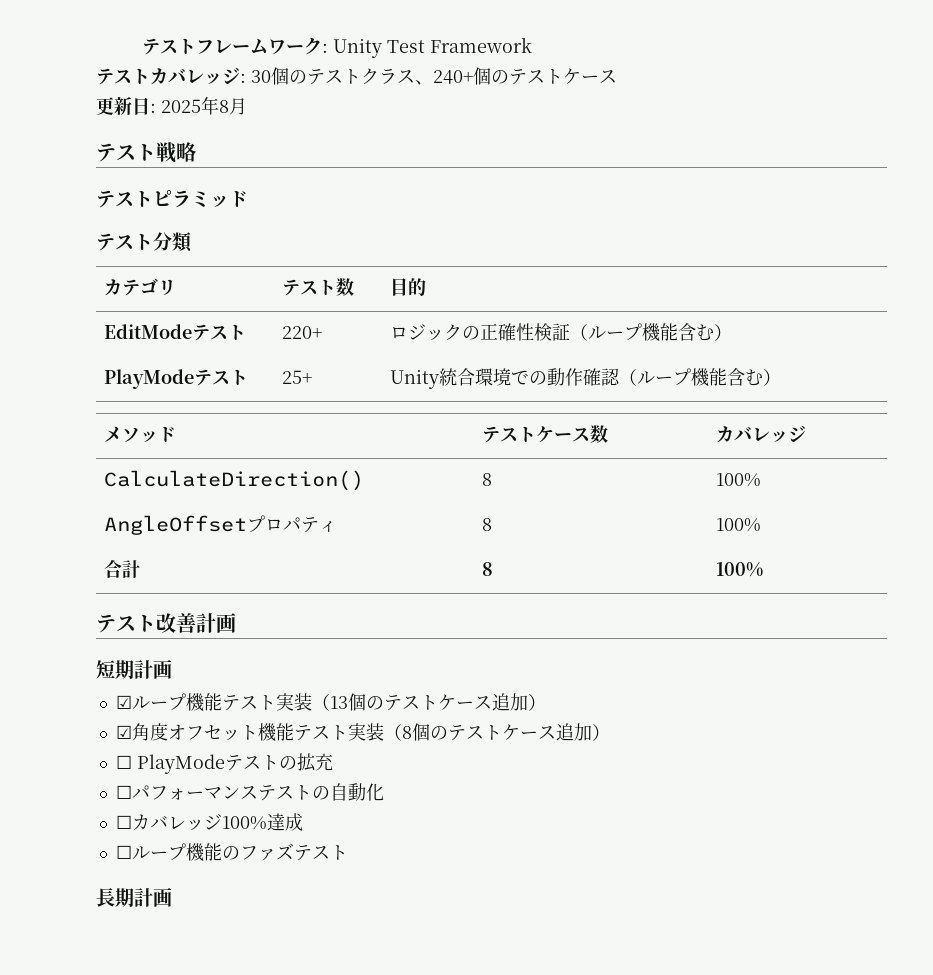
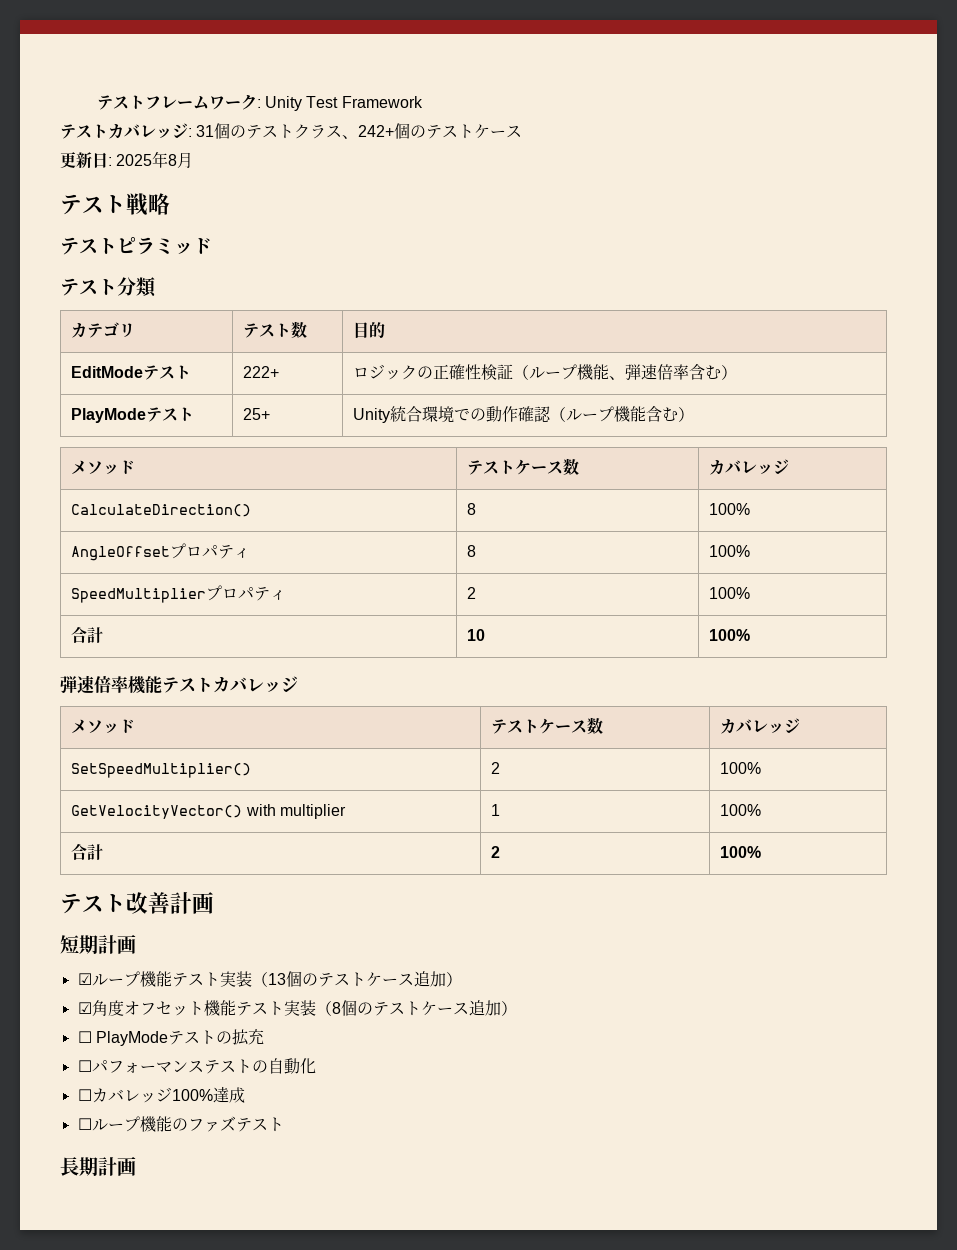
- テストカバレッジ: 30個のテストクラス、240+個のテストケース
+ テストカバレッジ: 31個のテストクラス、242+個のテストケース
- EditModeテスト | 220+ | ロジックの正確性検証（ループ機能含む）
+ EditModeテスト | 222+ | ロジックの正確性検証（ループ機能、弾速倍率含む）
- 合計 | 8 | 100%
+ SpeedMultiplierプロパティ | 2 | 100%
+ 合計 | 10 | 100%
+ 弾速倍率機能テストカバレッジ
+ メソッド | テストケース数 | カバレッジ
+ SetSpeedMultiplier() | 2 | 100%
+ GetVelocityVector() with multiplier | 1 | 100%
+ 合計 | 2 | 100%

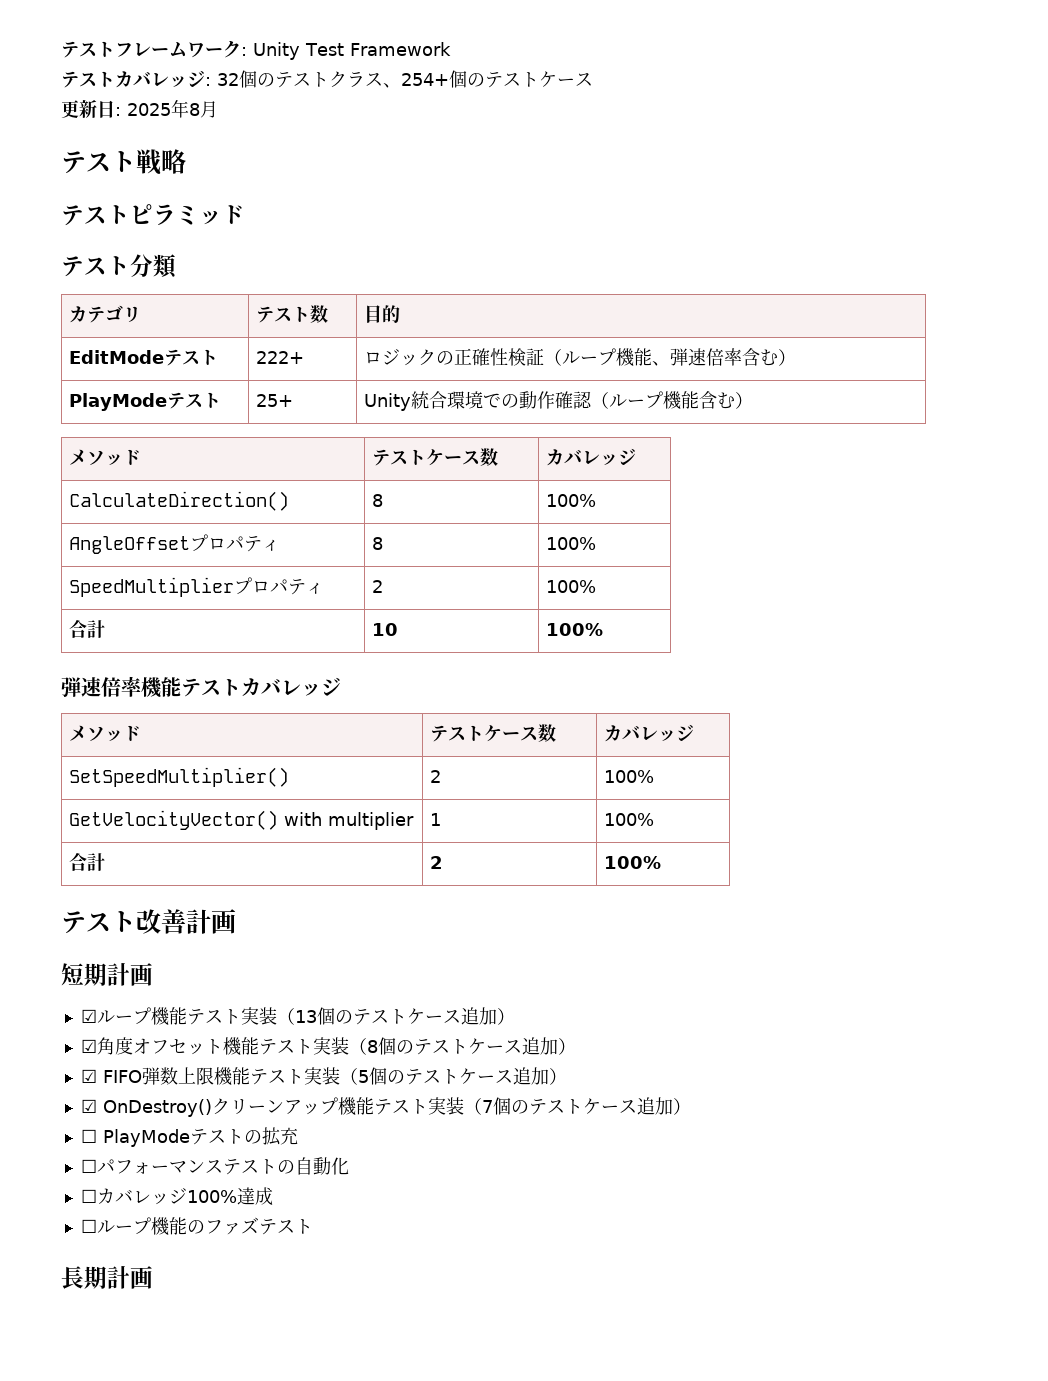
- テストカバレッジ: 31個のテストクラス、242+個のテストケース
+ テストカバレッジ: 32個のテストクラス、254+個のテストケース
+ ☑ FIFO弾数上限機能テスト実装（5個のテストケース追加）
+ ☑ OnDestroy()クリーンアップ機能テスト実装（7個のテストケース追加）

